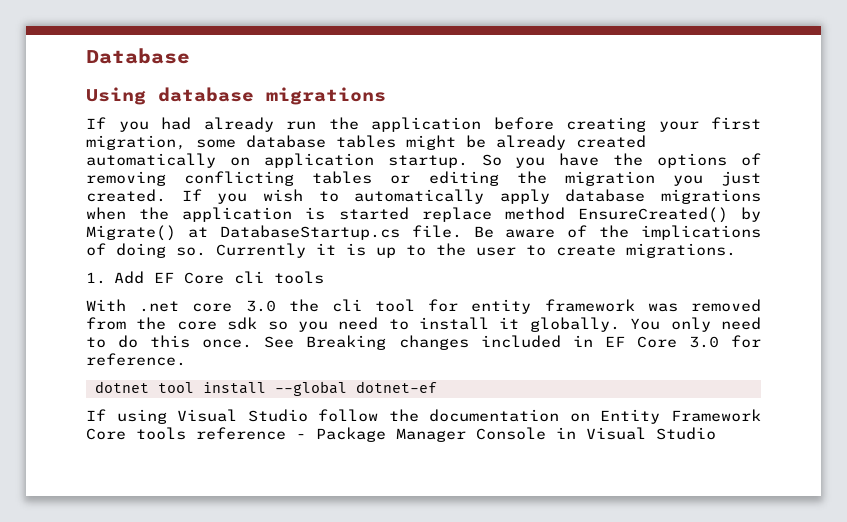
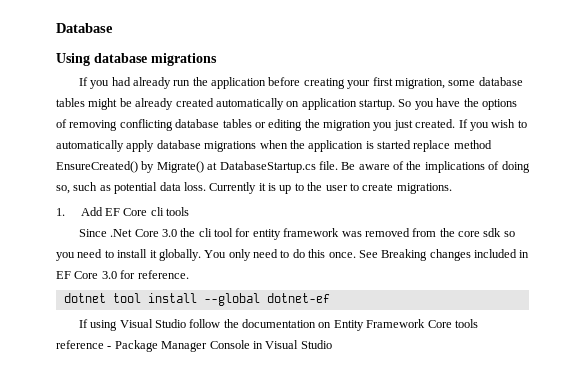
- So you have the options of removing conflicting tables or editing the migration you just created.
+ So you have the options of removing conflicting database tables or editing the migration you just created.
- Be aware of the implications of doing so.
+ Be aware of the implications of doing so, such as potential data loss.
- With .net core 3.0 the cli tool for entity framework was removed from the core sdk so you need to install it globally.
+ Since .Net Core 3.0 the cli tool for entity framework was removed from the core sdk so you need to install it globally.

